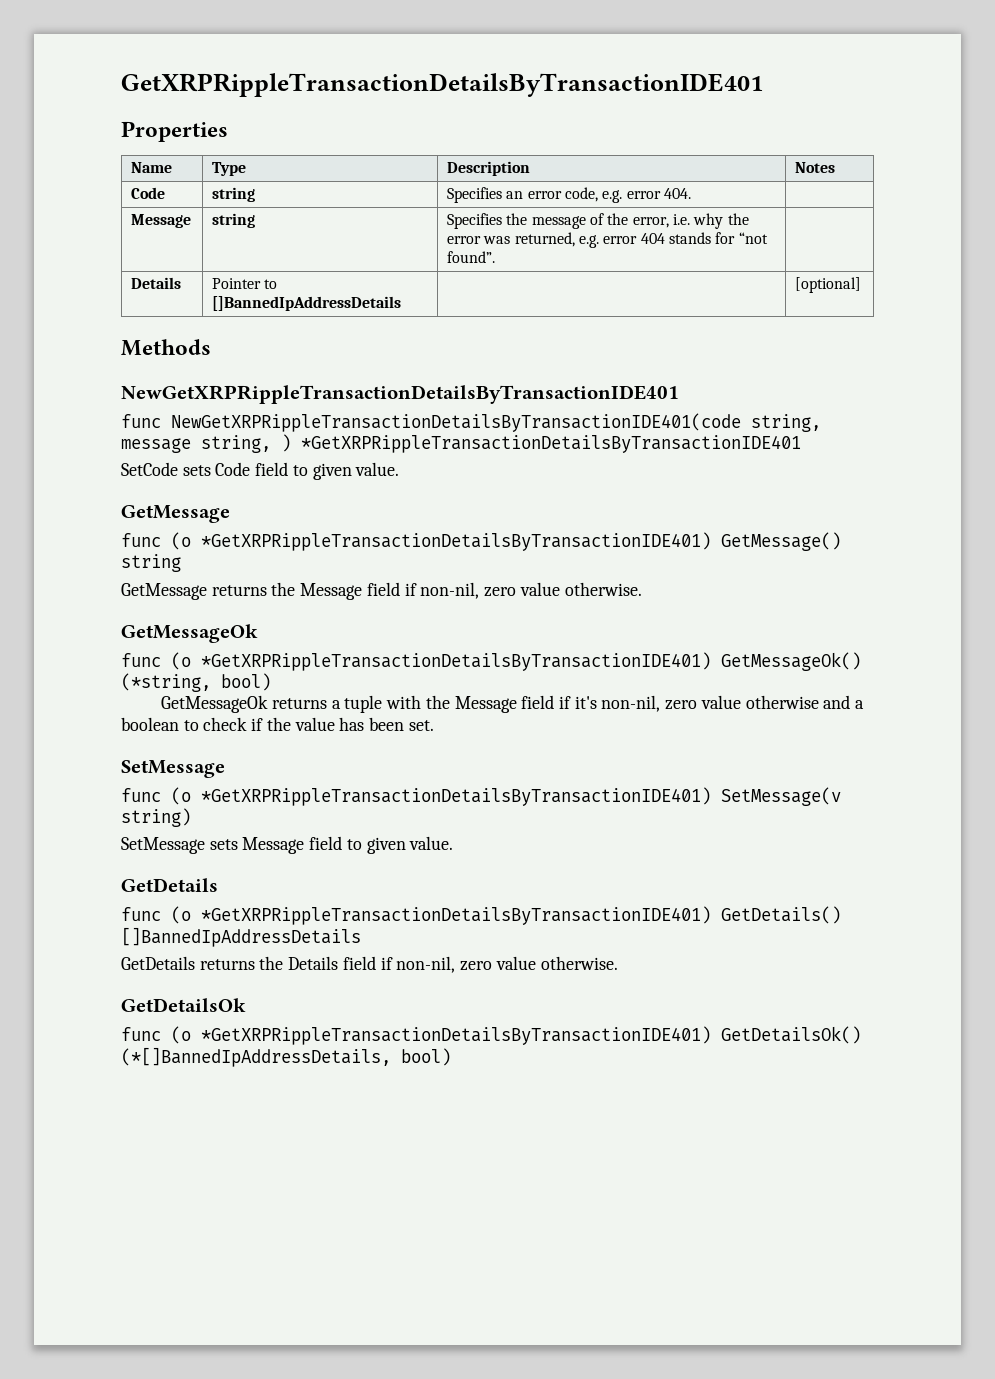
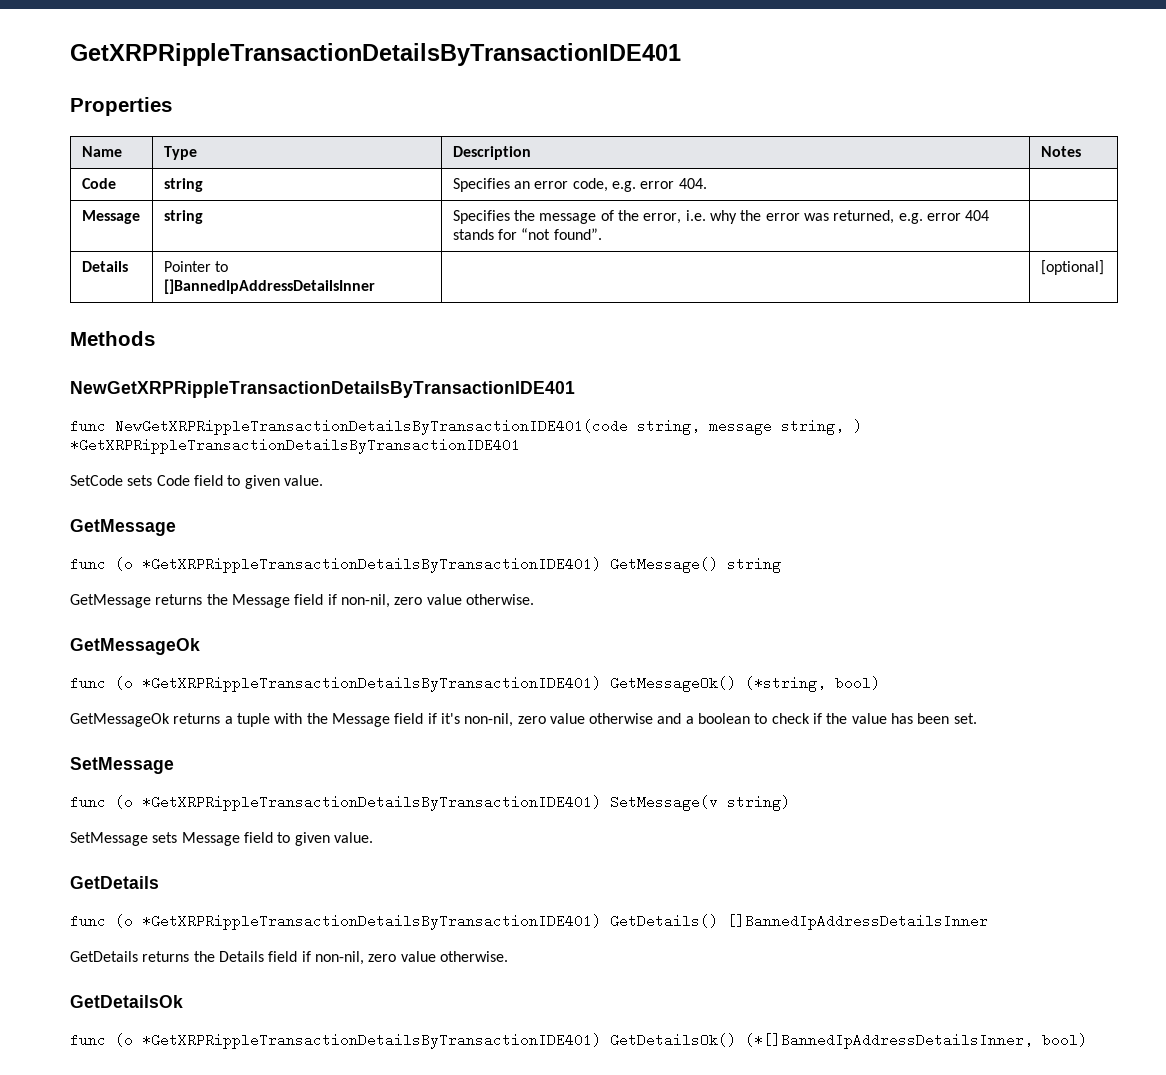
- Details | Pointer to []BannedIpAddressDetails | | [optional]
+ Details | Pointer to []BannedIpAddressDetailsInner | | [optional]
- func (o *GetXRPRippleTransactionDetailsByTransactionIDE401) GetDetails() []BannedIpAddressDetails
+ func (o *GetXRPRippleTransactionDetailsByTransactionIDE401) GetDetails() []BannedIpAddressDetailsInner
- func (o *GetXRPRippleTransactionDetailsByTransactionIDE401) GetDetailsOk() (*[]BannedIpAddressDetails, bool)
+ func (o *GetXRPRippleTransactionDetailsByTransactionIDE401) GetDetailsOk() (*[]BannedIpAddressDetailsInner, bool)

